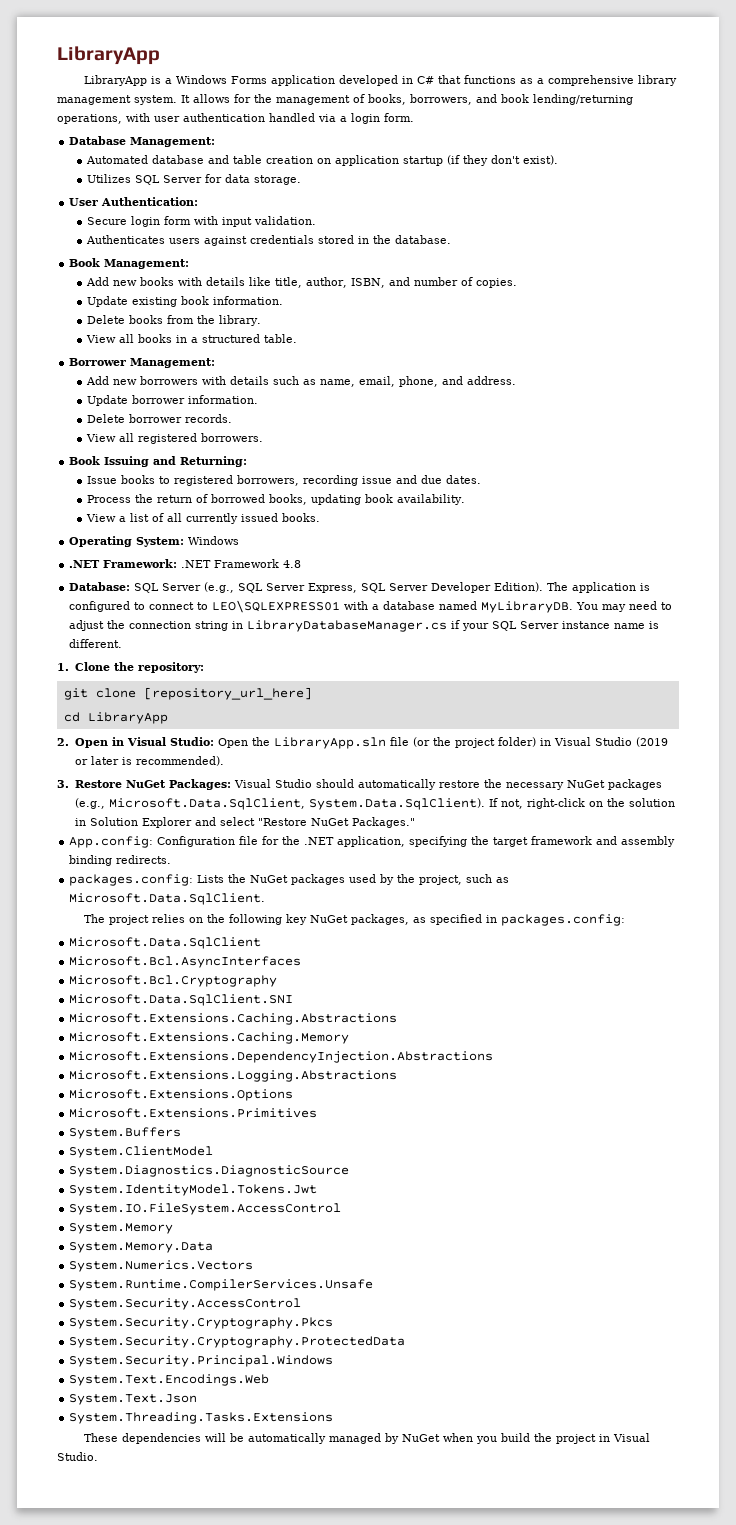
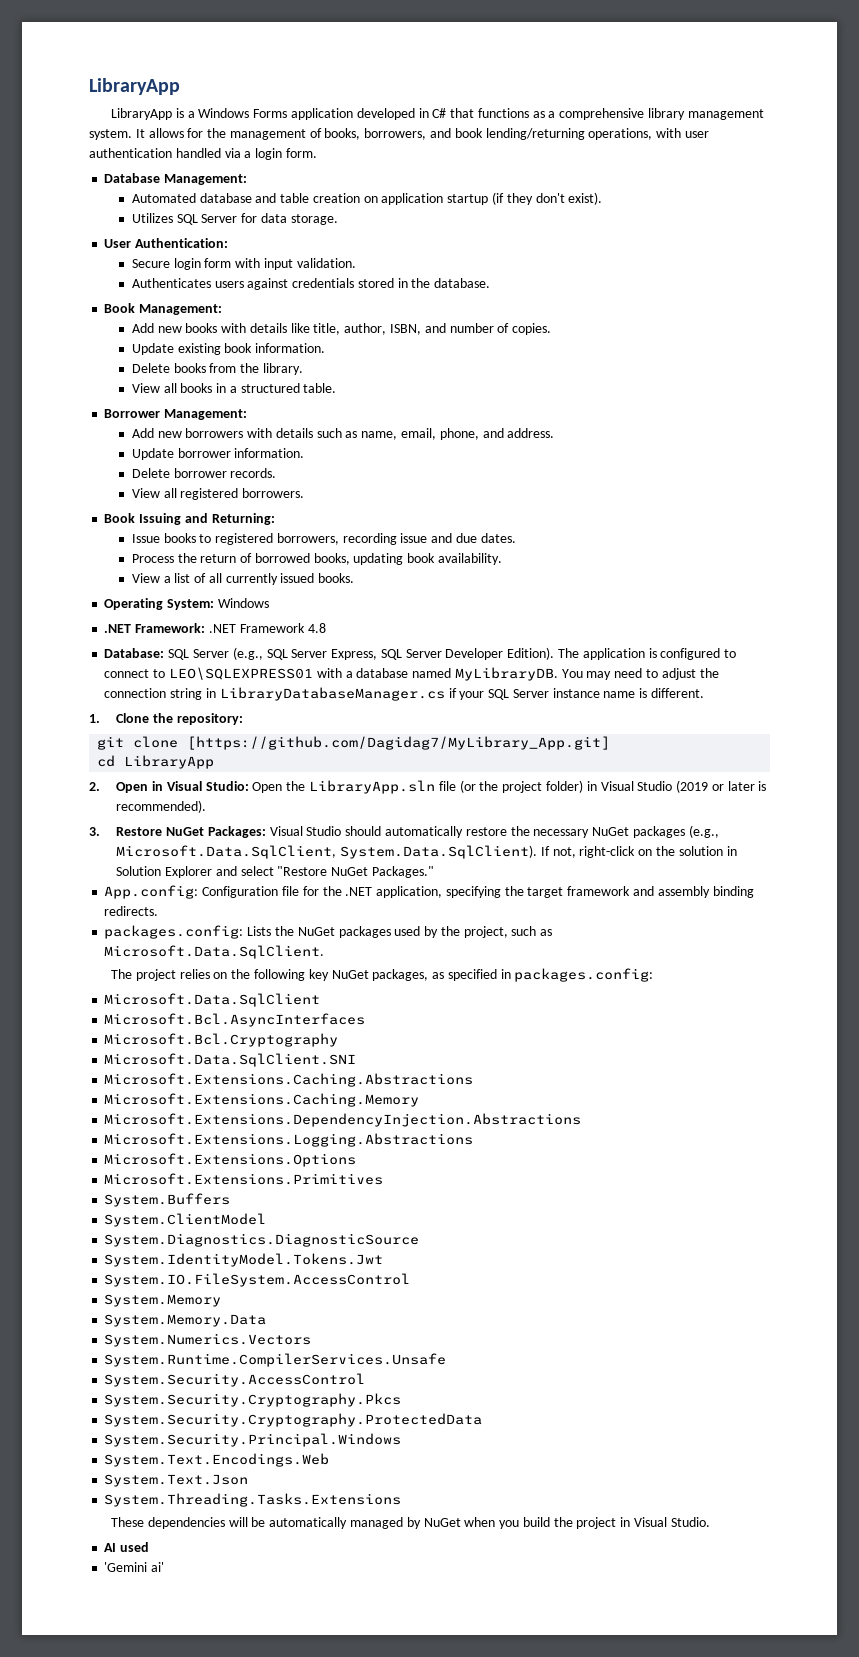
- git clone [repository_url_here]
+ git clone [https://github.com/Dagidag7/MyLibrary_App.git]
+ AI used
+ 'Gemini ai'

